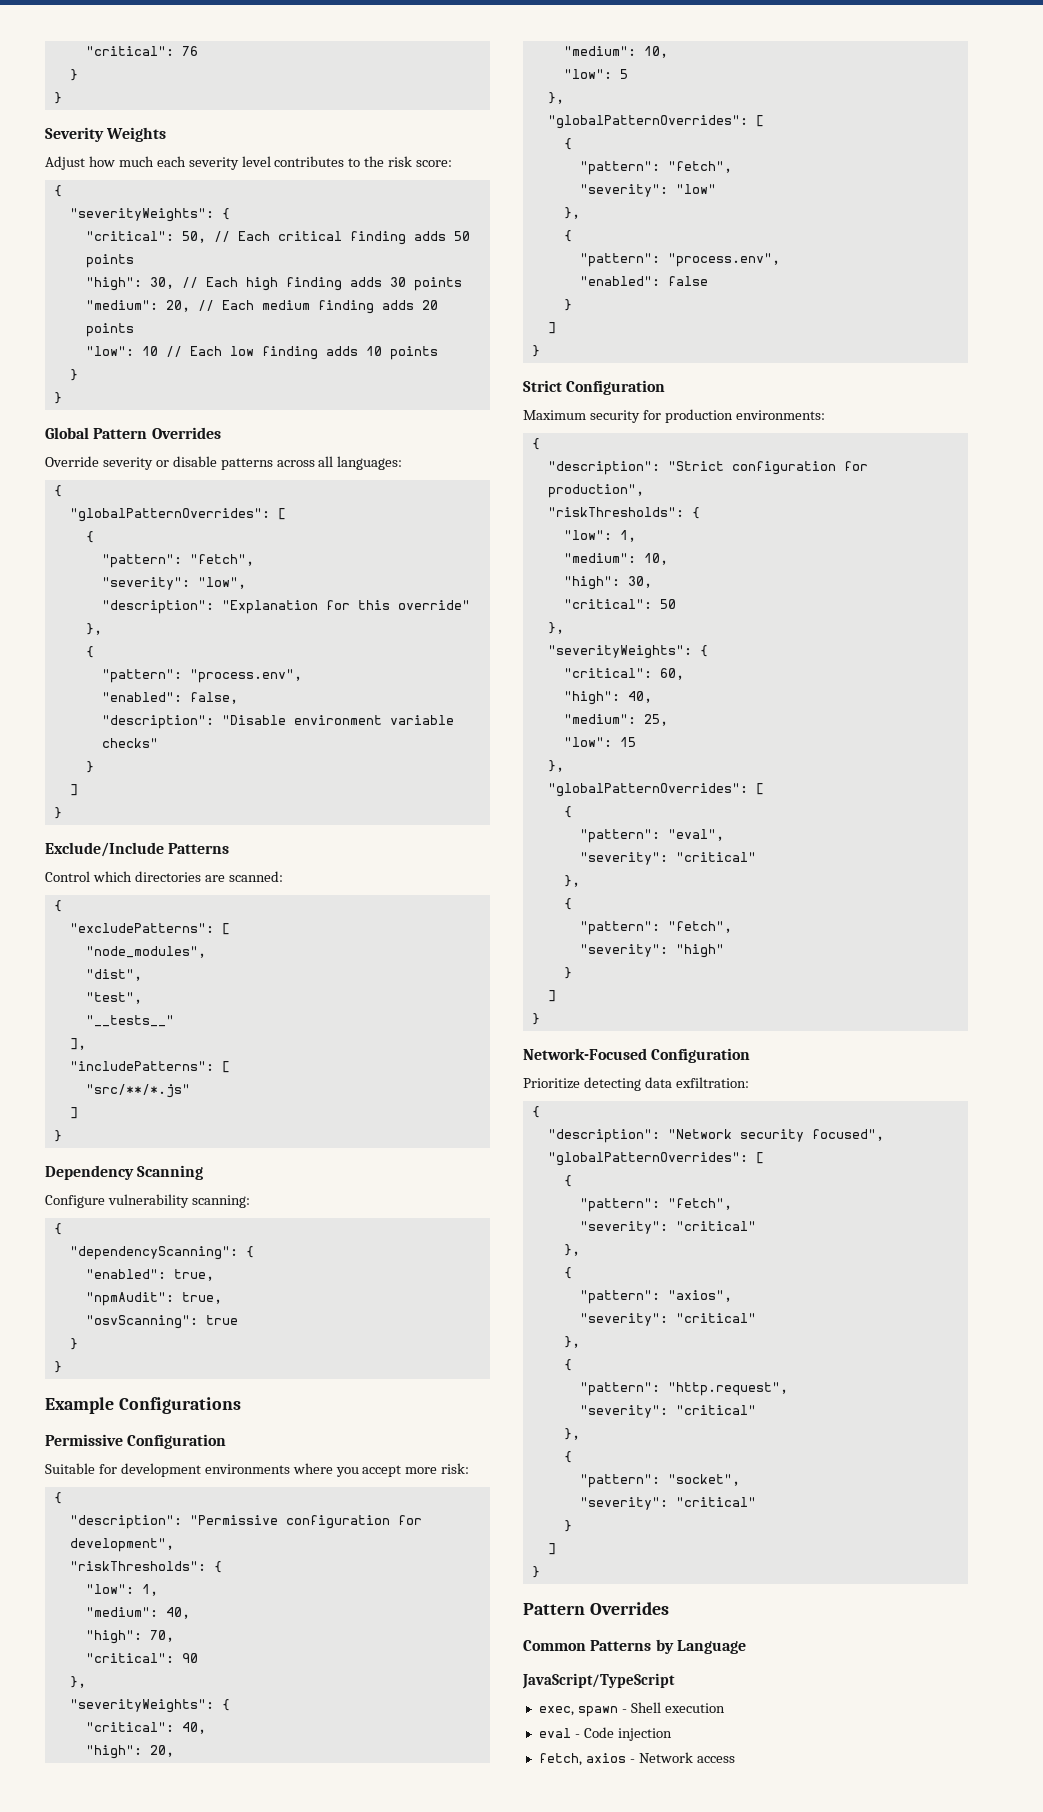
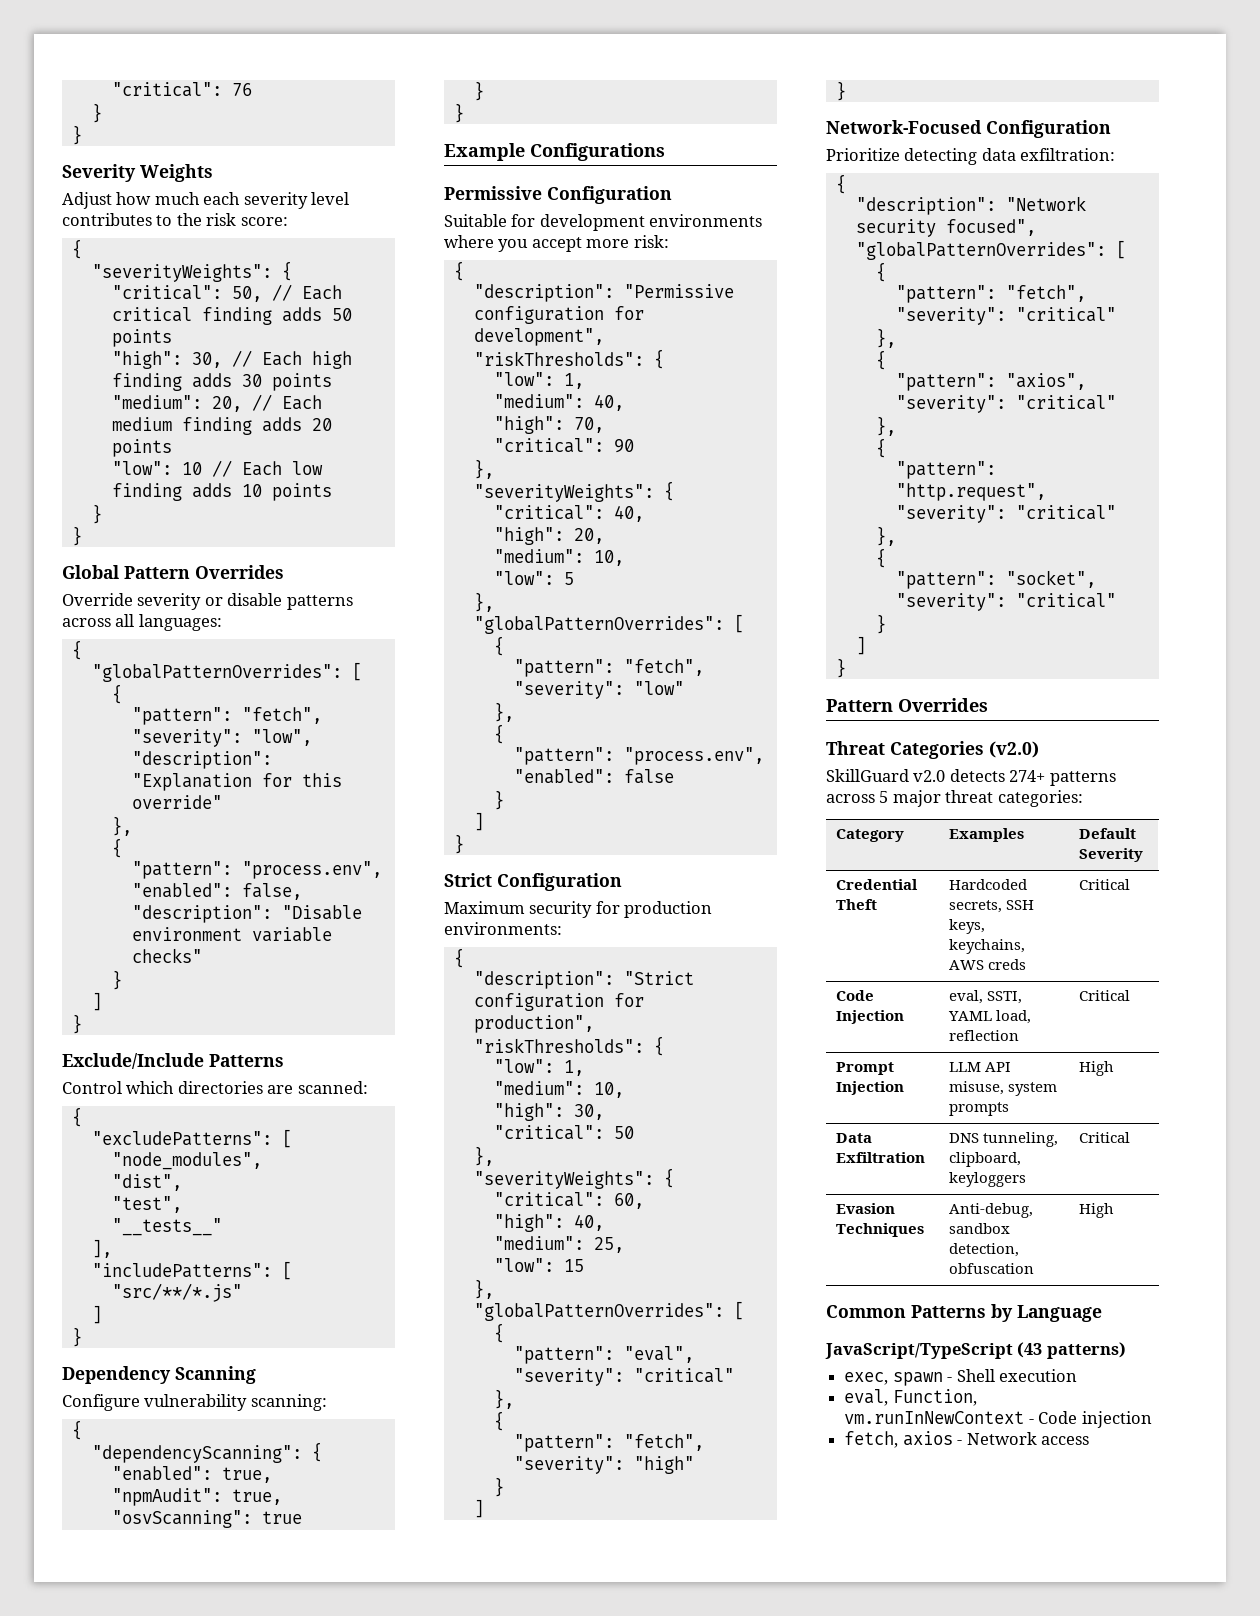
+ Threat Categories (v2.0)
+ SkillGuard v2.0 detects 274+ patterns across 5 major threat categories:
+ Category | Examples | Default Severity
+ Credential Theft | Hardcoded secrets, SSH keys, keychains, AWS creds | Critical
+ Code Injection | eval, SSTI, YAML load, reflection | Critical
+ Prompt Injection | LLM API misuse, system prompts | High
+ Data Exfiltration | DNS tunneling, clipboard, keyloggers | Critical
+ Evasion Techniques | Anti-debug, sandbox detection, obfuscation | High
- JavaScript/TypeScript
+ JavaScript/TypeScript (43 patterns)
- eval - Code injection
+ eval, Function, vm.runInNewContext - Code injection

